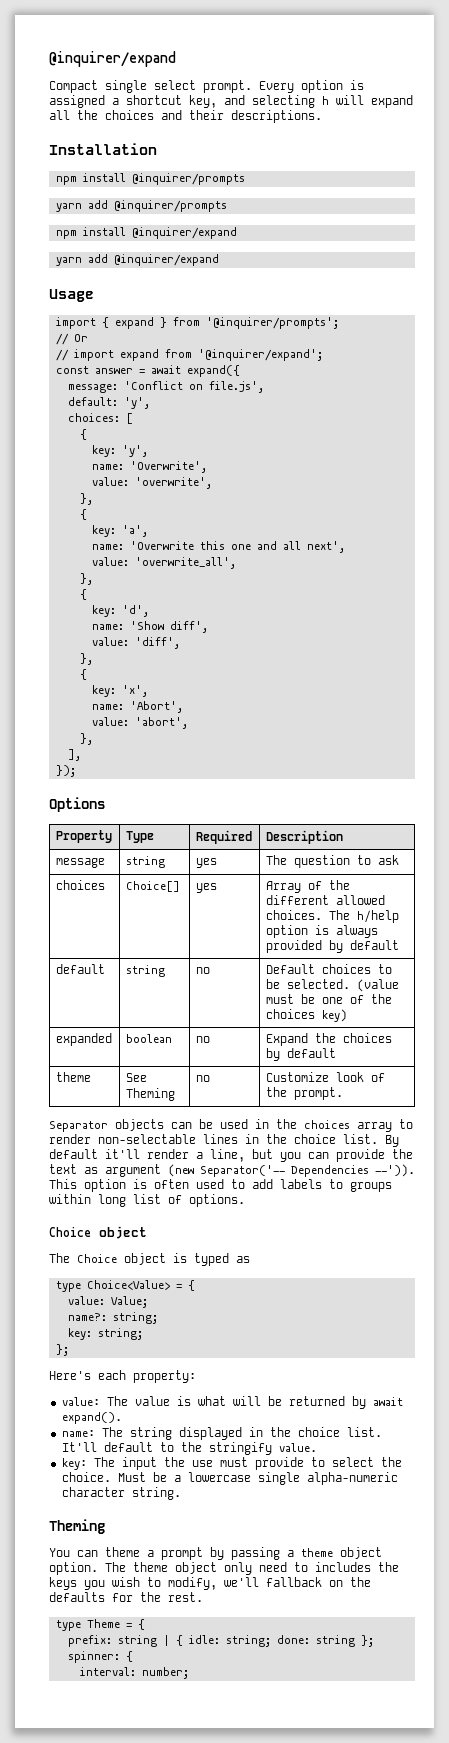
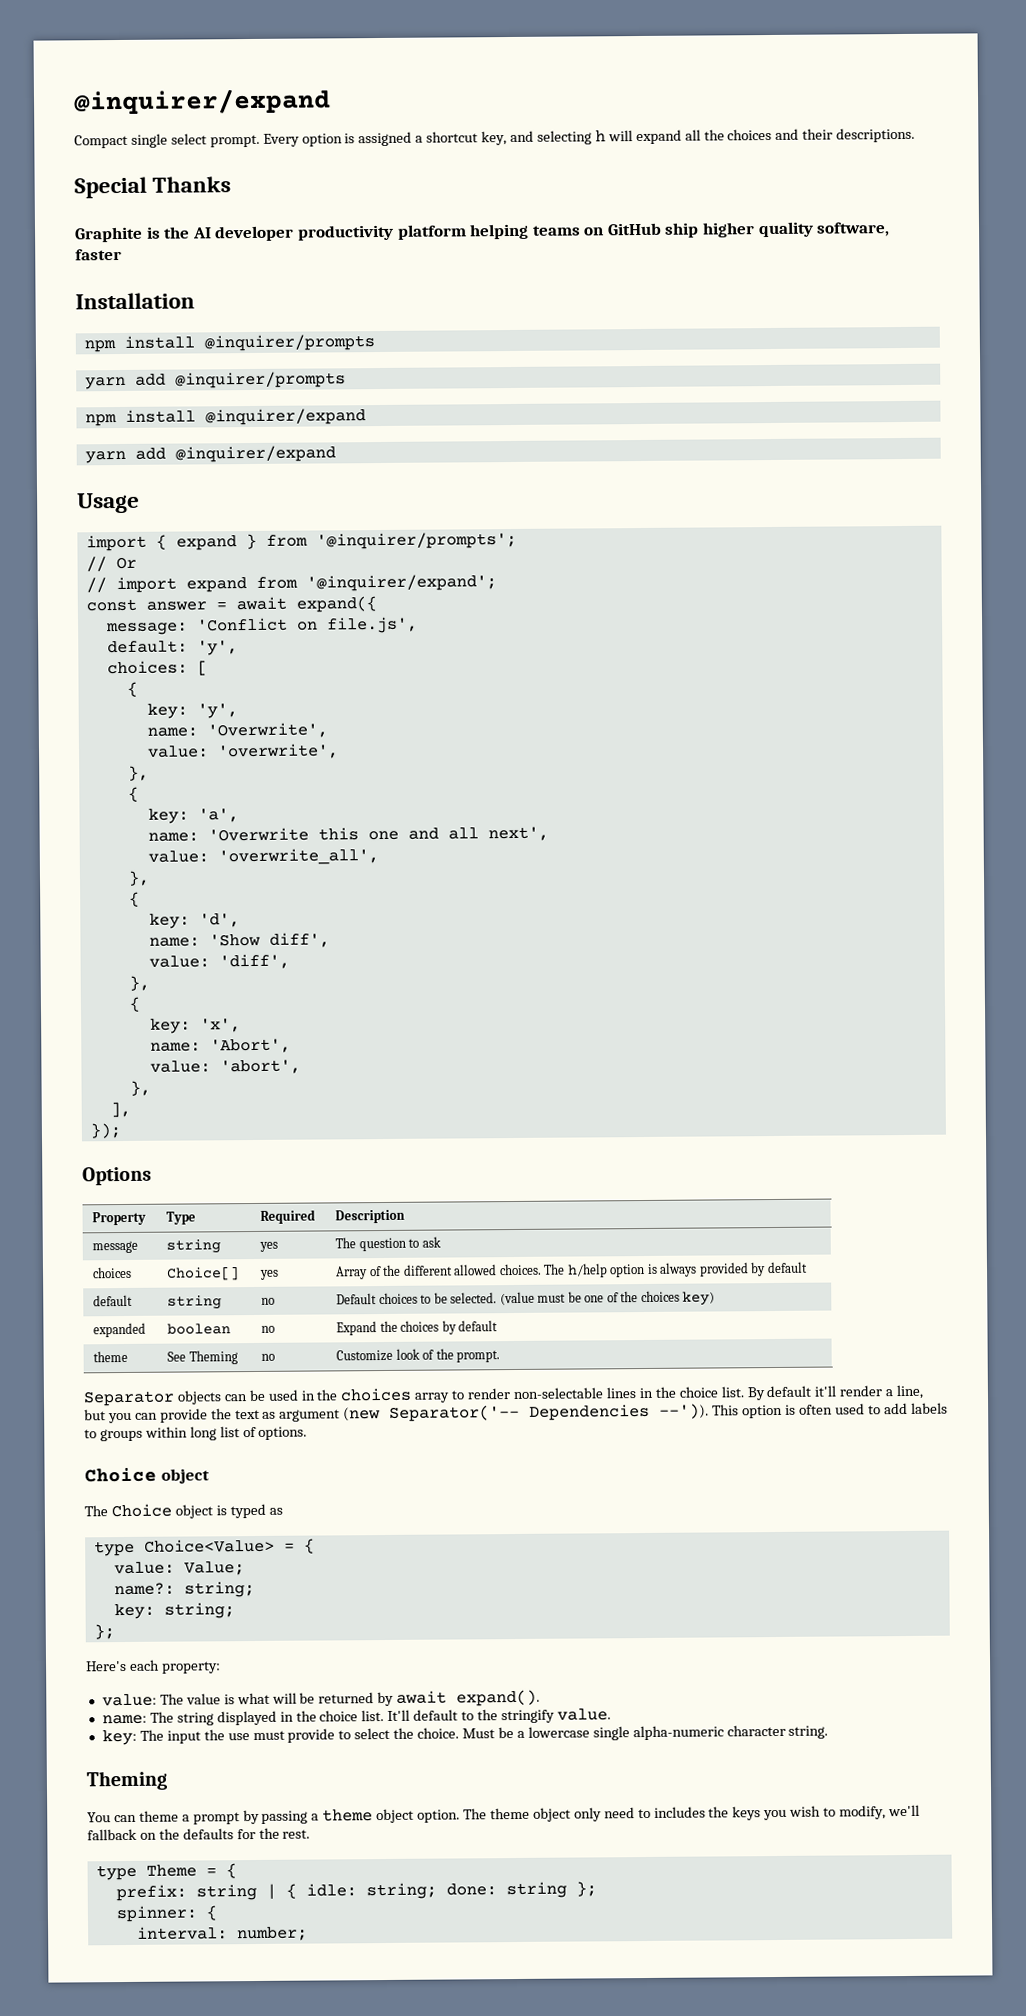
+ Special Thanks
+ Graphite is the AI developer productivity platform helping teams on GitHub ship higher quality software, faster

